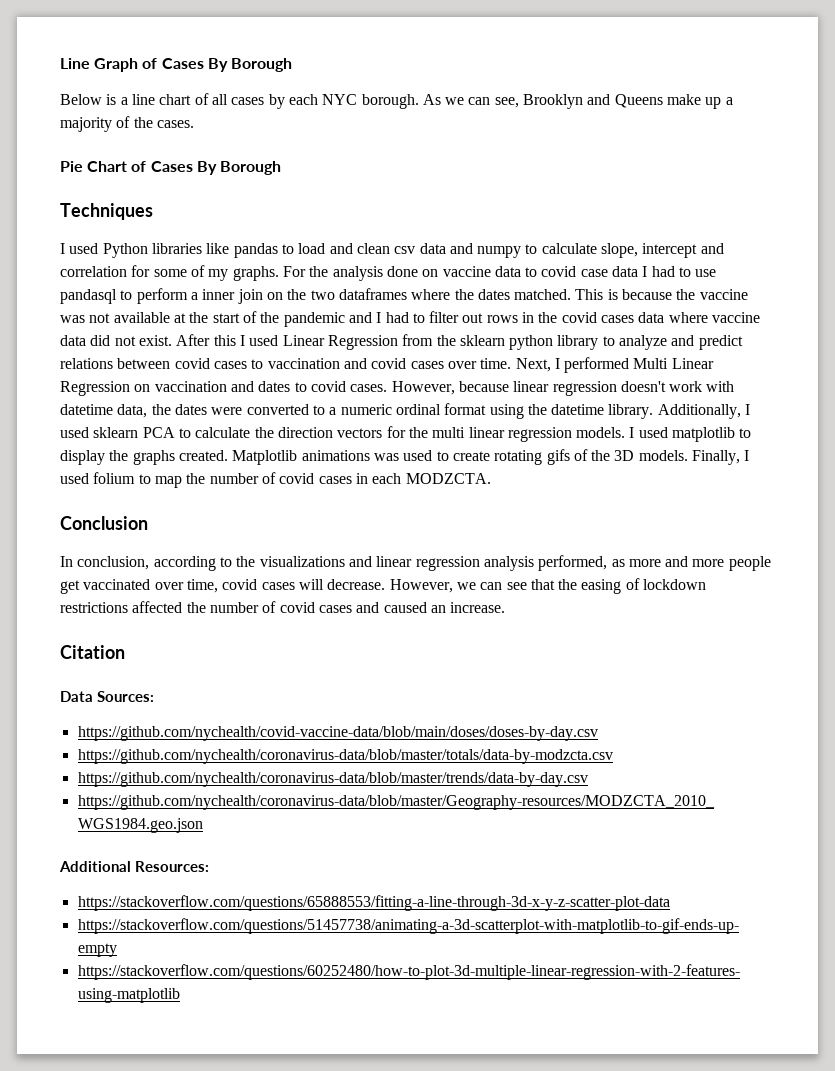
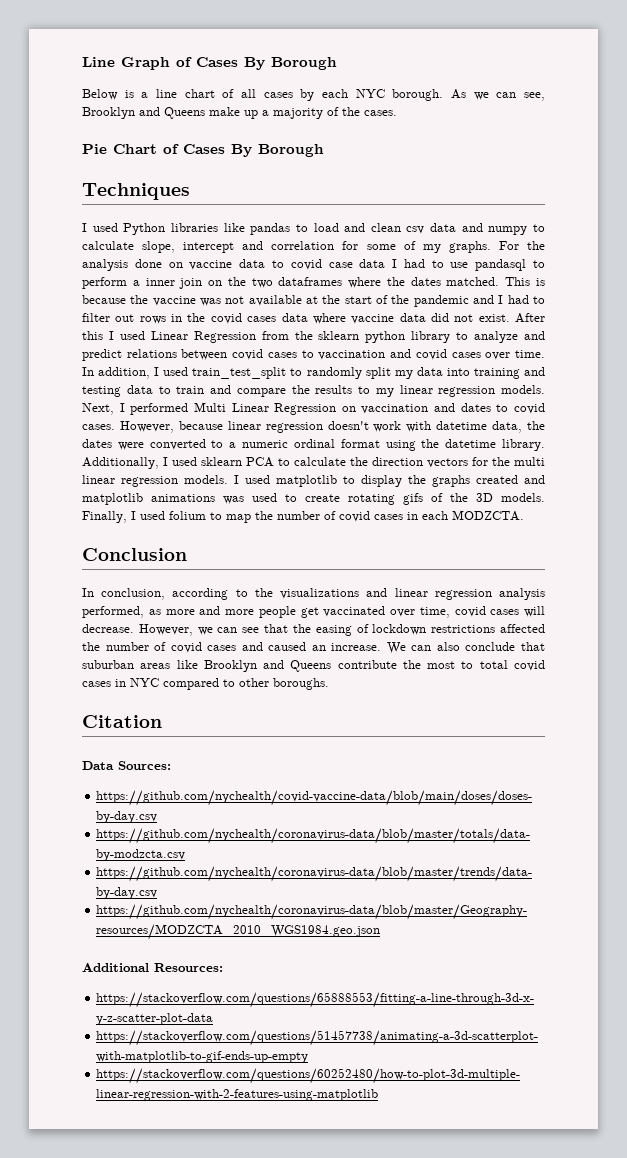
+ In addition, I used train_test_split to randomly split my data into training and testing data to train and compare the results to my linear regression models.
- I used matplotlib to display the graphs created. Matplotlib animations was used to create rotating gifs of the 3D models.
+ I used matplotlib to display the graphs created and matplotlib animations was used to create rotating gifs of the 3D models.
+ We can also conclude that suburban areas like Brooklyn and Queens contribute the most to total covid cases in NYC compared to other boroughs.

